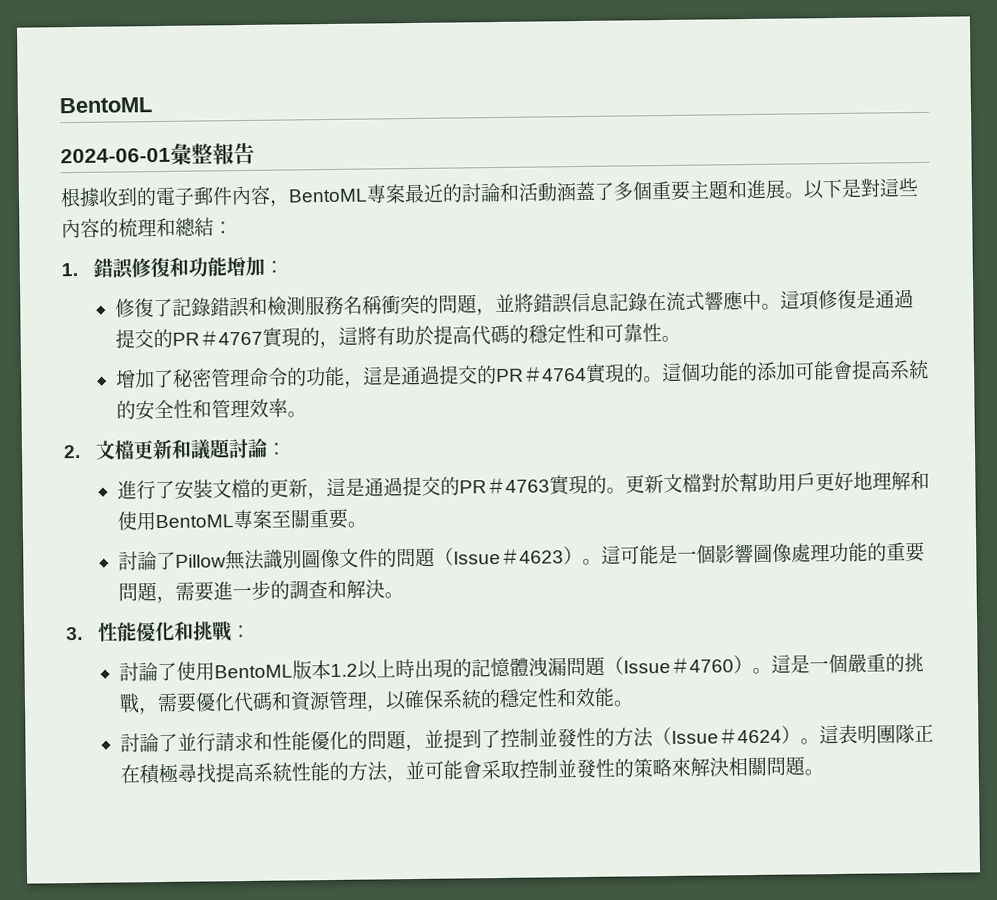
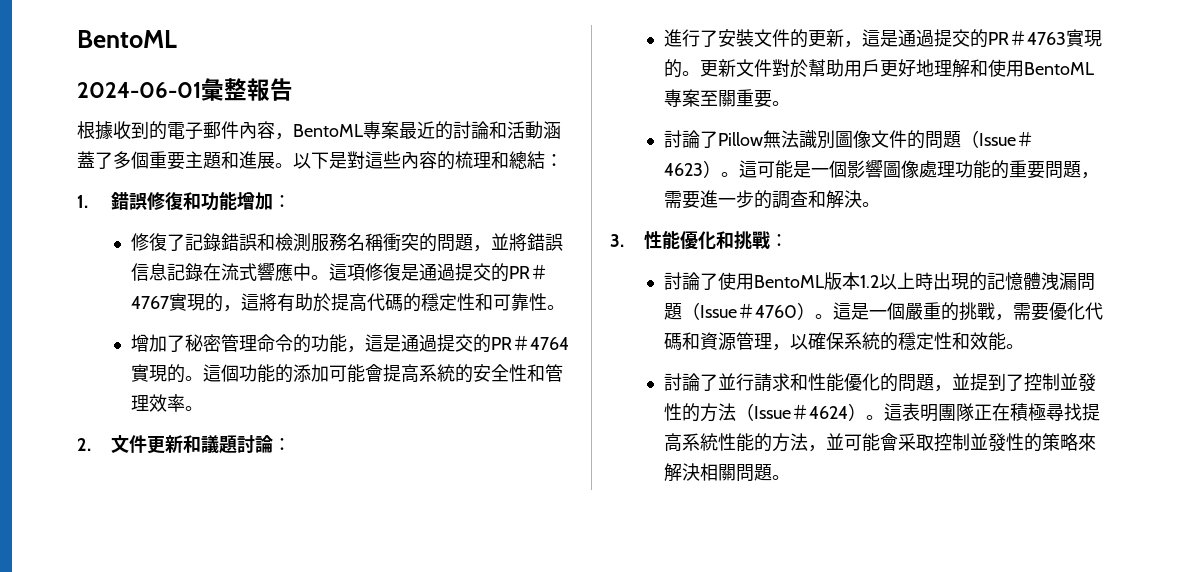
- 2.文檔更新和議題討論：
+ 2.文件更新和議題討論：
- 進行了安裝文檔的更新，這是通過提交的PR＃4763實現的。
+ 進行了安裝文件的更新，這是通過提交的PR＃4763實現的。
- 更新文檔對於幫助用戶更好地理解和使用BentoML專案至關重要。
+ 更新文件對於幫助用戶更好地理解和使用BentoML專案至關重要。

